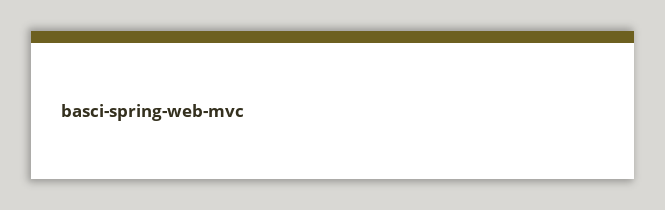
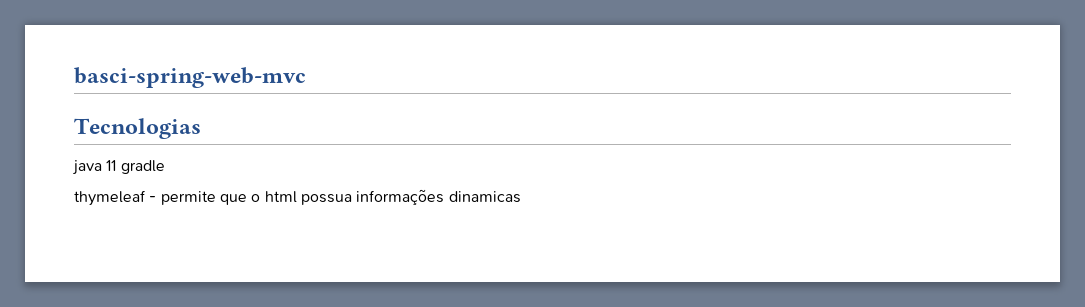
+ Tecnologias
+ java 11 gradle
+ thymeleaf - permite que o html possua informações dinamicas

